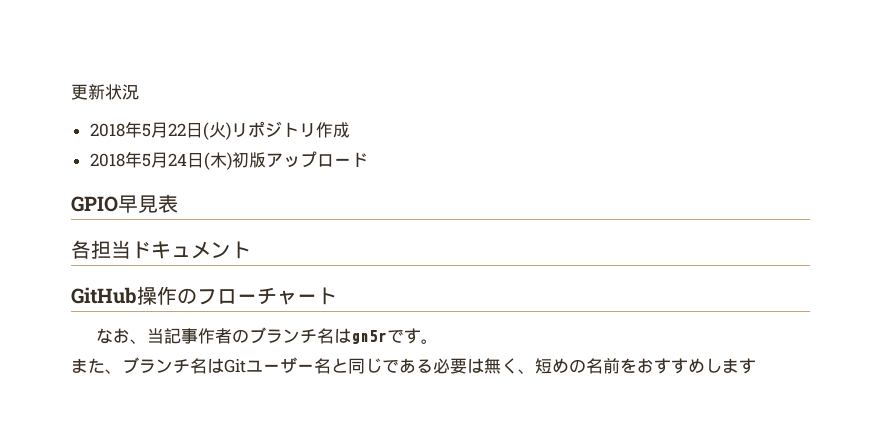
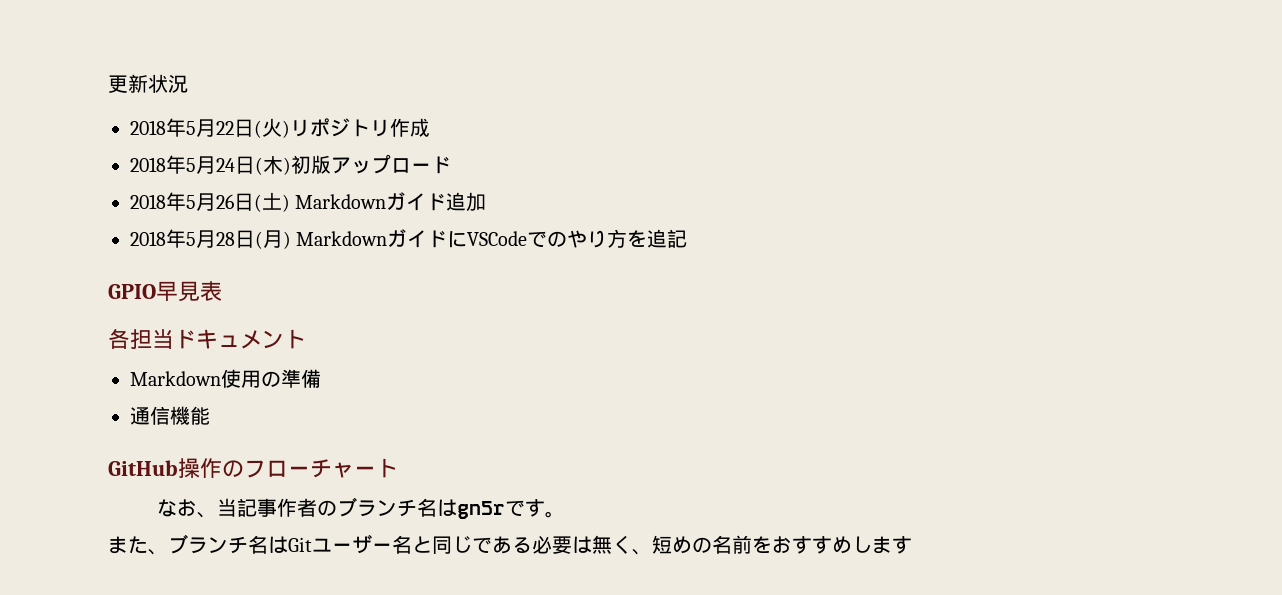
+ 2018年5月26日(土) Markdownガイド追加
+ 2018年5月28日(月) MarkdownガイドにVSCodeでのやり方を追記
+ Markdown使用の準備
+ 通信機能

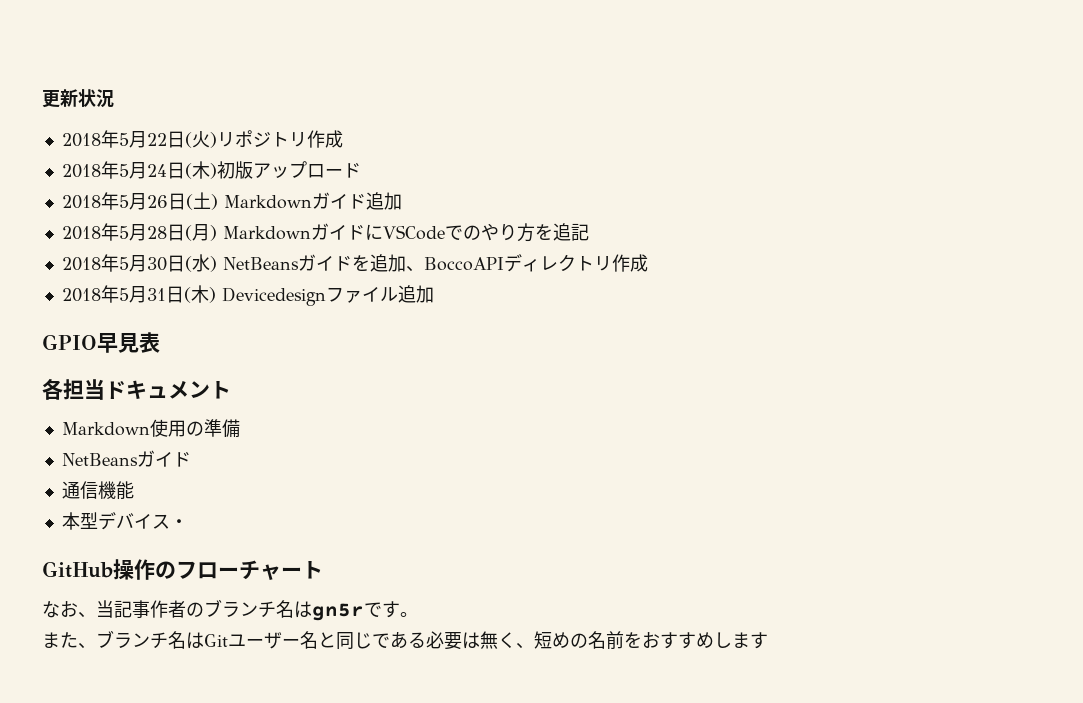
+ 2018年5月30日(水) NetBeansガイドを追加、BoccoAPIディレクトリ作成
+ 2018年5月31日(木) Devicedesignファイル追加
  Markdown使用の準備
+ NetBeansガイド
+ 本型デバイス・

